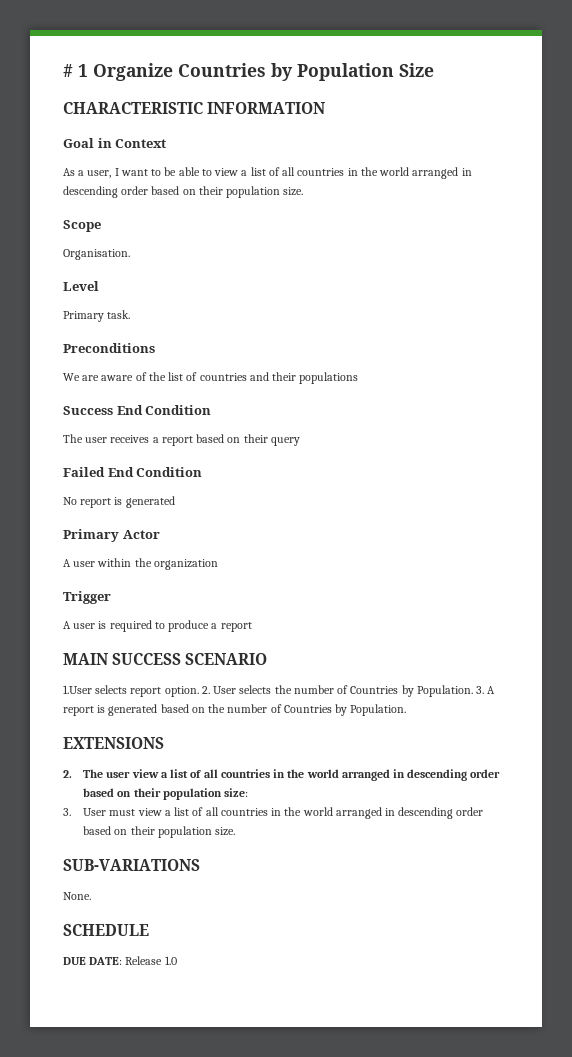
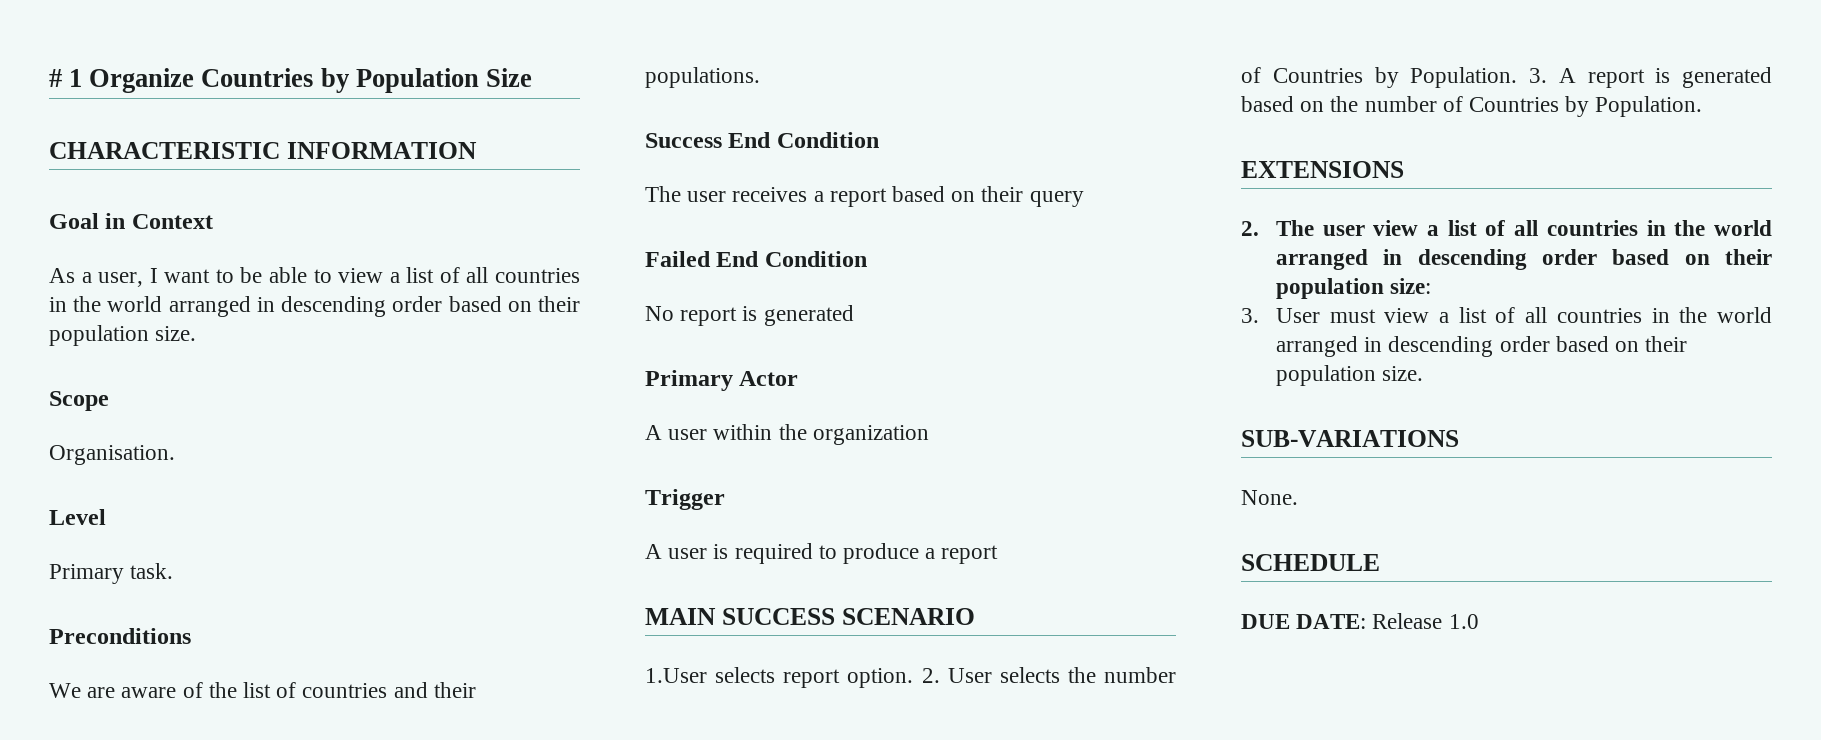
- We are aware of the list of countries and their populations
+ We are aware of the list of countries and their populations.

